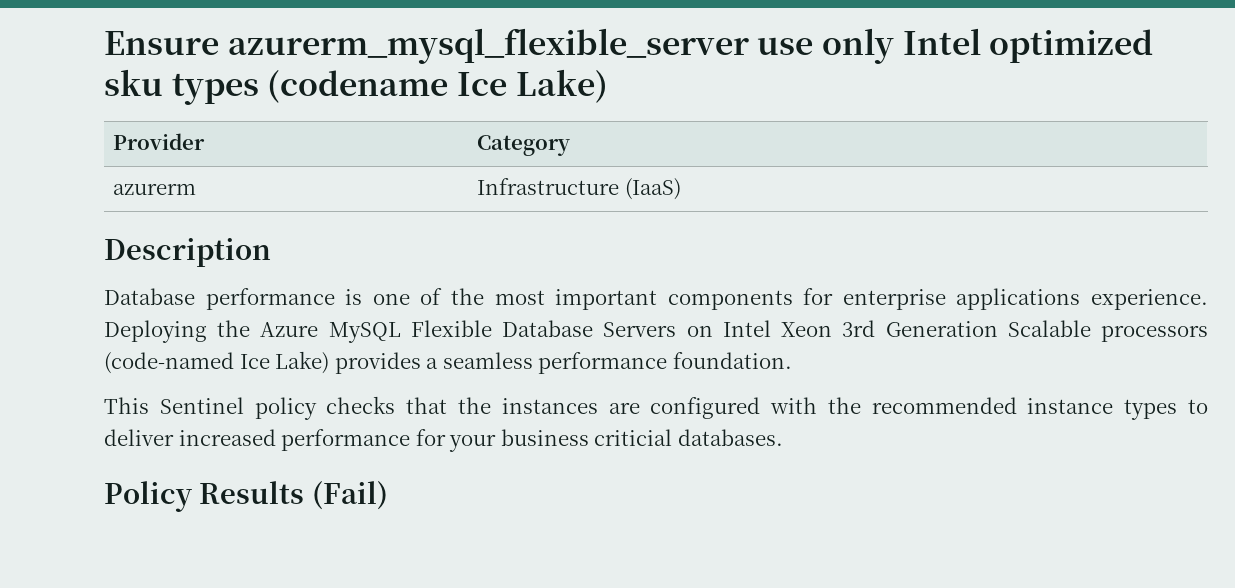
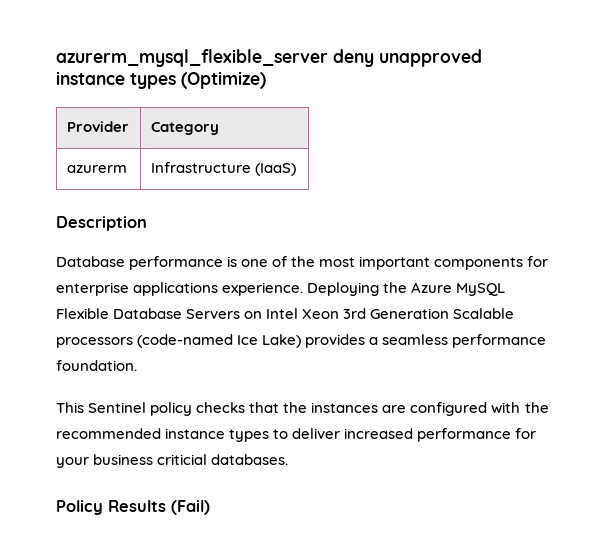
- Ensure azurerm_mysql_flexible_server use only Intel optimized sku types (codename Ice Lake)
+ azurerm_mysql_flexible_server deny unapproved instance types (Optimize)

